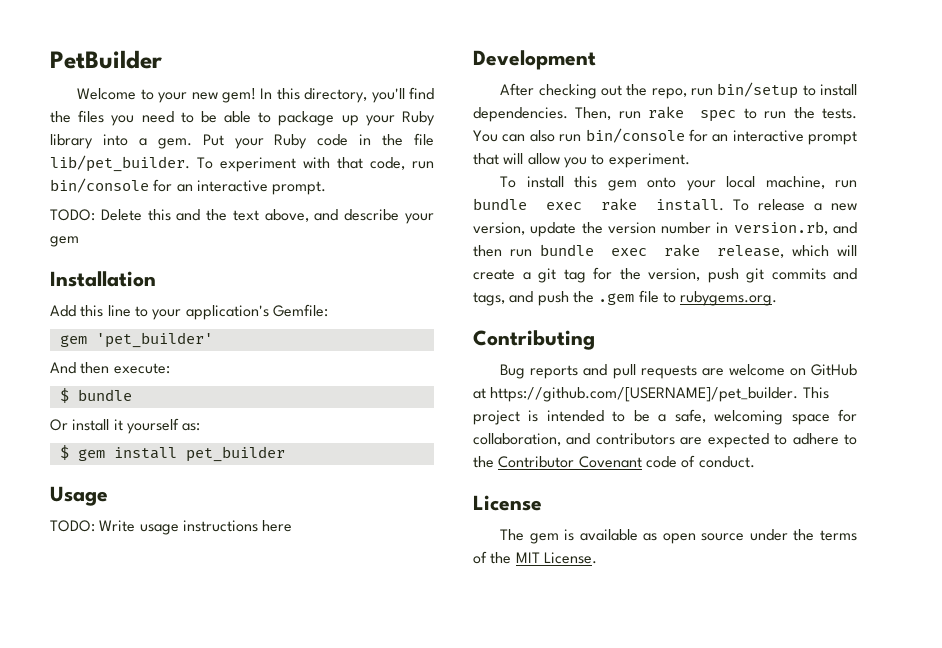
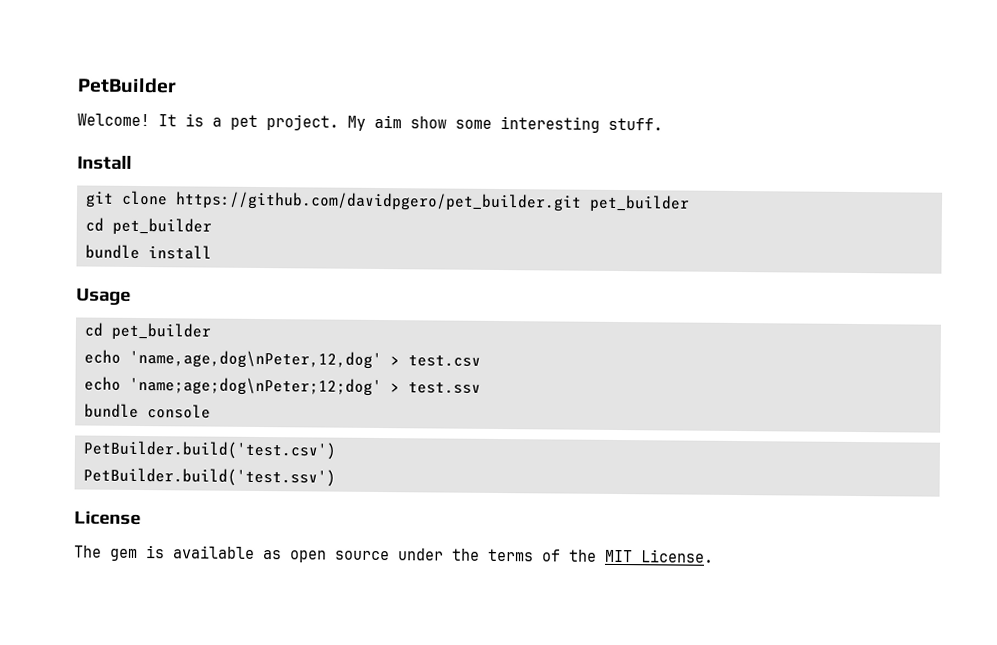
- Welcome to your new gem! In this directory, you'll find the files you need to be able to package up your Ruby library into a gem. Put your Ruby code in the file lib/pet_builder. To experiment with that code, run bin/console for an interactive prompt.
- TODO: Delete this and the text above, and describe your gem
- Installation
- Add this line to your application's Gemfile:
- gem 'pet_builder'
- And then execute:
- $ bundle
- Or install it yourself as:
- $ gem install pet_builder
+ Welcome! It is a pet project. My aim show some interesting stuff.
+ Install
+ git clone https://github.com/davidpgero/pet_builder.git pet_builder
+ cd pet_builder
+ bundle install
  Usage
- TODO: Write usage instructions here
- Development
- After checking out the repo, run bin/setup to install dependencies. Then, run rake spec to run the tests. You can also run bin/console for an interactive prompt that will allow you to experiment.
- To install this gem onto your local machine, run bundle exec rake install. To release a new version, update the version number in version.rb, and then run bundle exec rake release, which will create a git tag for the version, push git commits and tags, and push the .gem file to rubygems.org.
- Contributing
- Bug reports and pull requests are welcome on GitHub at https://github.com/[USERNAME]/pet_builder. This project is intended to be a safe, welcoming space for collaboration, and contributors are expected to adhere to the Contributor Covenant code of conduct.
+ cd pet_builder
+ echo 'name,age,dog\nPeter,12,dog' > test.csv
+ echo 'name;age;dog\nPeter;12;dog' > test.ssv
+ bundle console
+ PetBuilder.build('test.csv')
+ PetBuilder.build('test.ssv')

